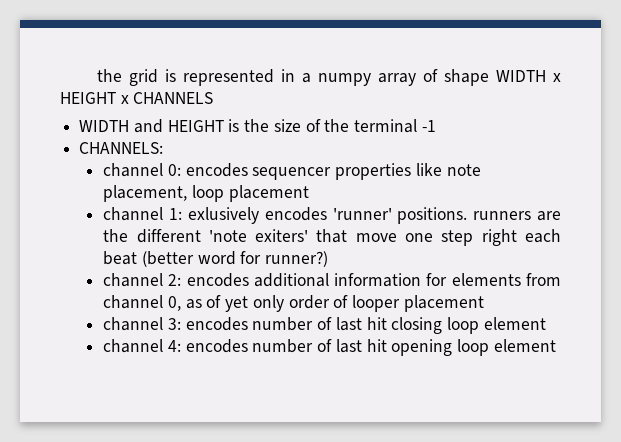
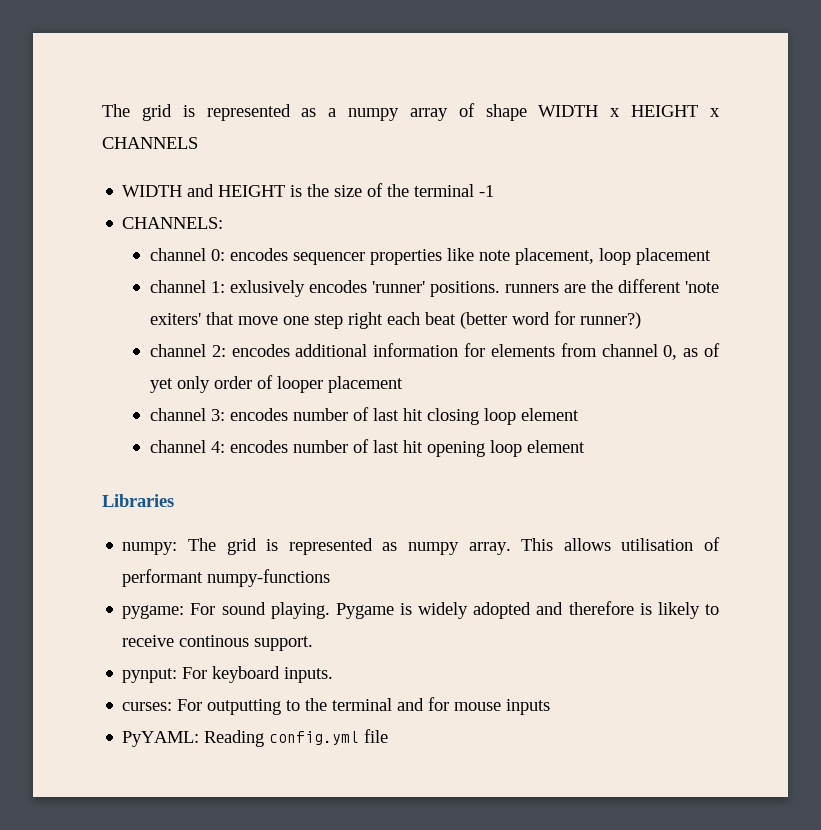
- the grid is represented in a numpy array of shape WIDTH x HEIGHT x CHANNELS
+ The grid is represented as a numpy array of shape WIDTH x HEIGHT x CHANNELS
+ Libraries
+ numpy: The grid is represented as numpy array. This allows utilisation of performant numpy-functions
+ pygame: For sound playing. Pygame is widely adopted and therefore is likely to receive continous support.
+ pynput: For keyboard inputs.
+ curses: For outputting to the terminal and for mouse inputs
+ PyYAML: Reading config.yml file

